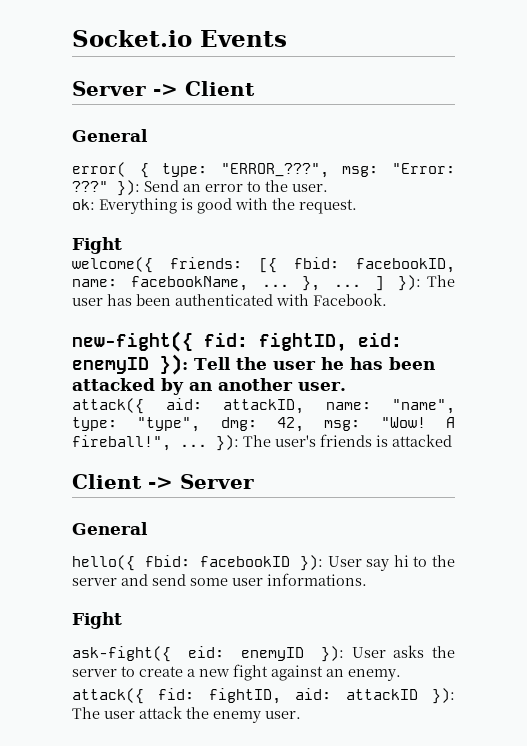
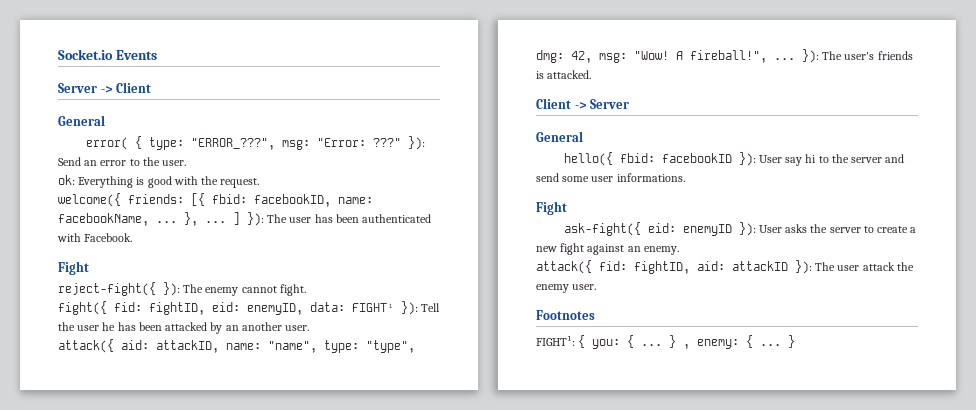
  ok: Everything is good with the request.
- Fight
  }, ... ] }): The user has been authenticated with Facebook.
- new-fight({ fid: fightID, eid: enemyID }): Tell the user he has been attacked by an another user.
+ Fight
+ reject-fight({ }): The enemy cannot fight.
+ fight({ fid: fightID, eid: enemyID, data: FIGHT¹ }): Tell the user he has been attacked by an another user.
- }): The user's friends is attacked
+ }): The user's friends is attacked.
+ Footnotes
+ FIGHT¹: { you: { ... } , enemy: { ... }

